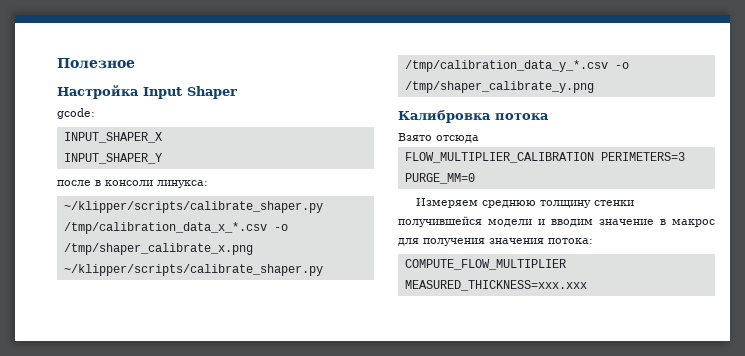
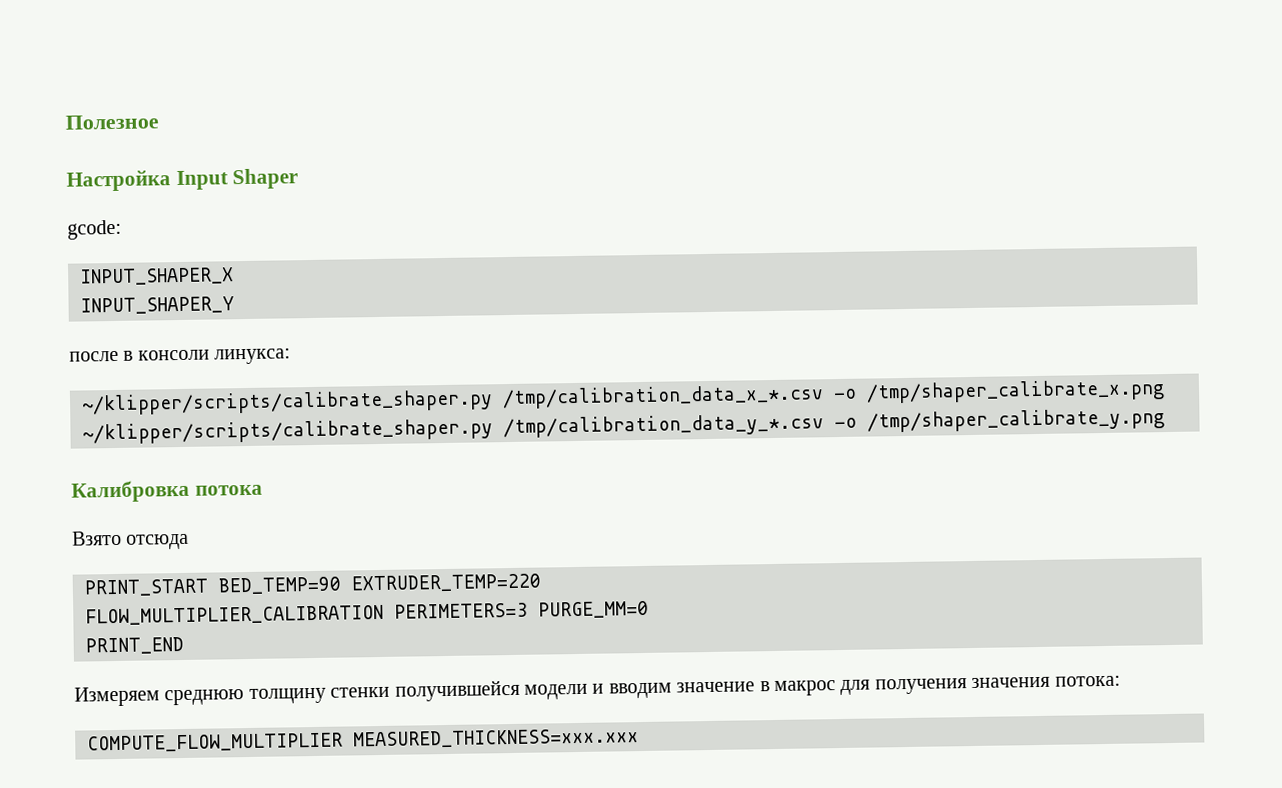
+ PRINT_START BED_TEMP=90 EXTRUDER_TEMP=220
+ PRINT_END

